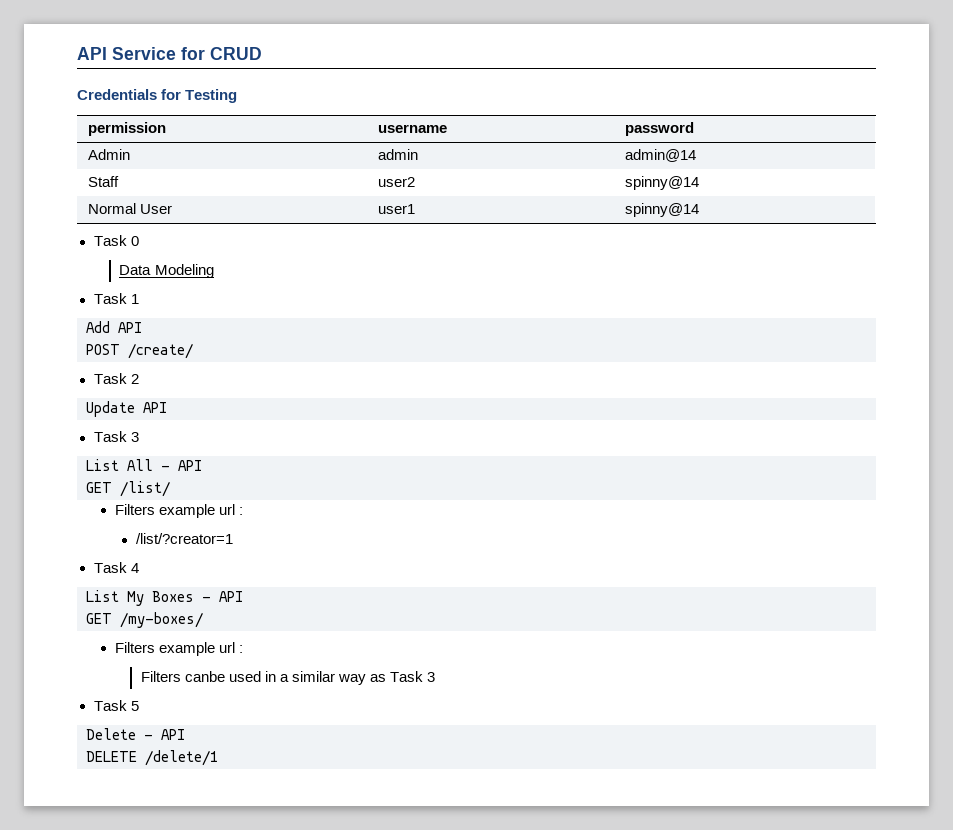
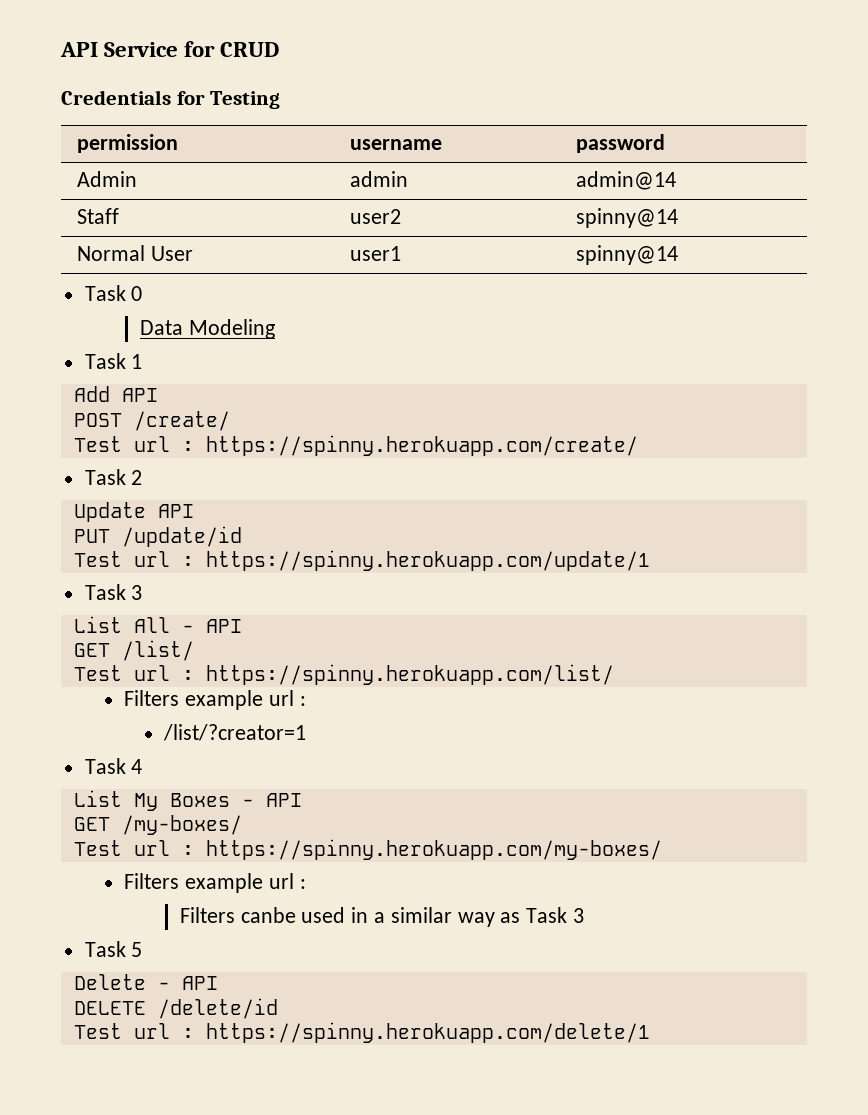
+ Test url : https://spinny.herokuapp.com/create/
+ PUT /update/id
+ Test url : https://spinny.herokuapp.com/update/1
+ Test url : https://spinny.herokuapp.com/list/
+ Test url : https://spinny.herokuapp.com/my-boxes/
- DELETE /delete/1
+ DELETE /delete/id
+ Test url : https://spinny.herokuapp.com/delete/1

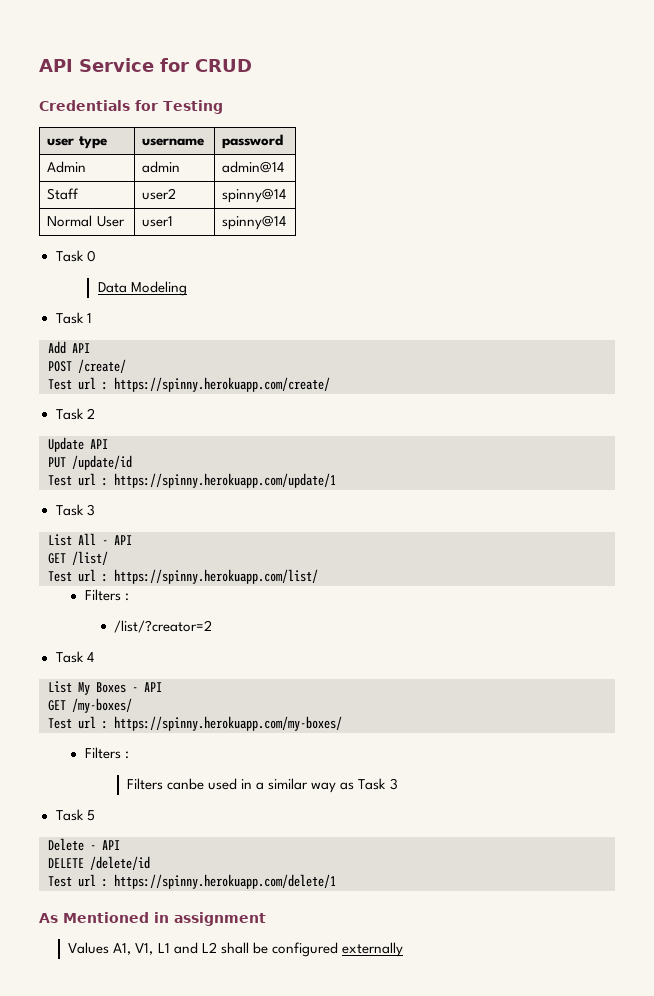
- permission | username | password
+ user type | username | password
  Test url : https://spinny.herokuapp.com/list/
- Filters example url :
- /list/?creator=1
+ Filters :
+ /list/?creator=2
  Test url : https://spinny.herokuapp.com/my-boxes/
- Filters example url :
+ Filters :
+ As Mentioned in assignment
+ Values A1, V1, L1 and L2 shall be configured externally

